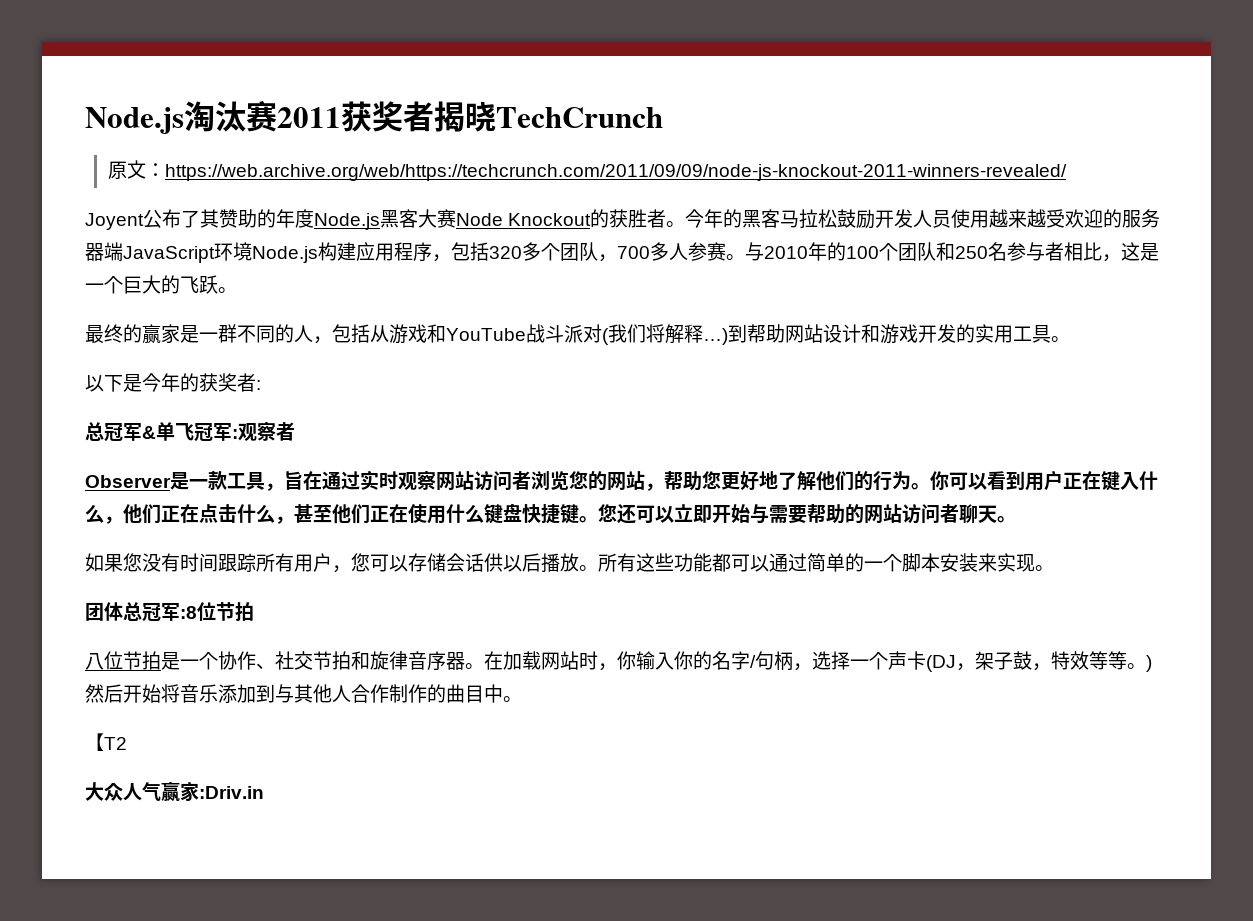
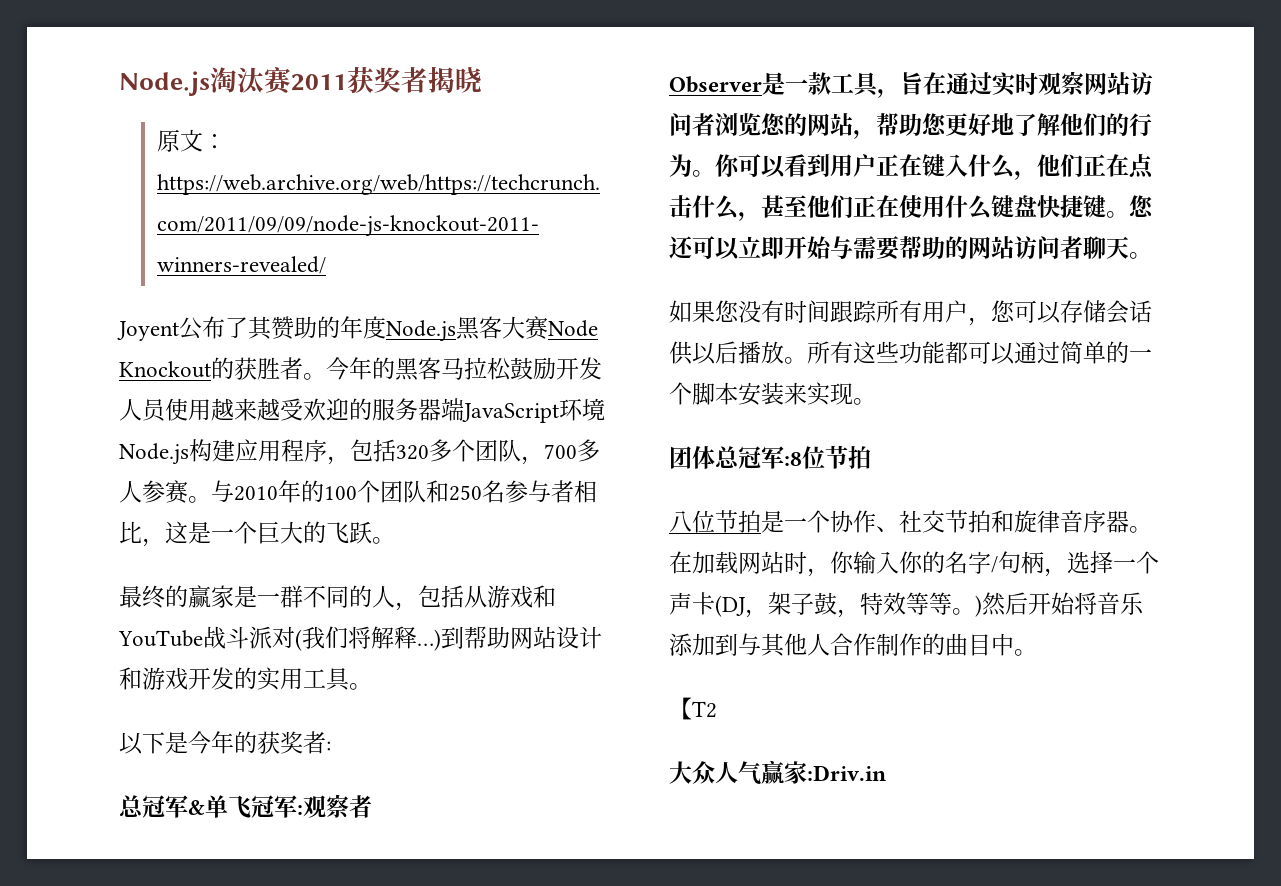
- Node.js淘汰赛2011获奖者揭晓TechCrunch
+ Node.js淘汰赛2011获奖者揭晓

